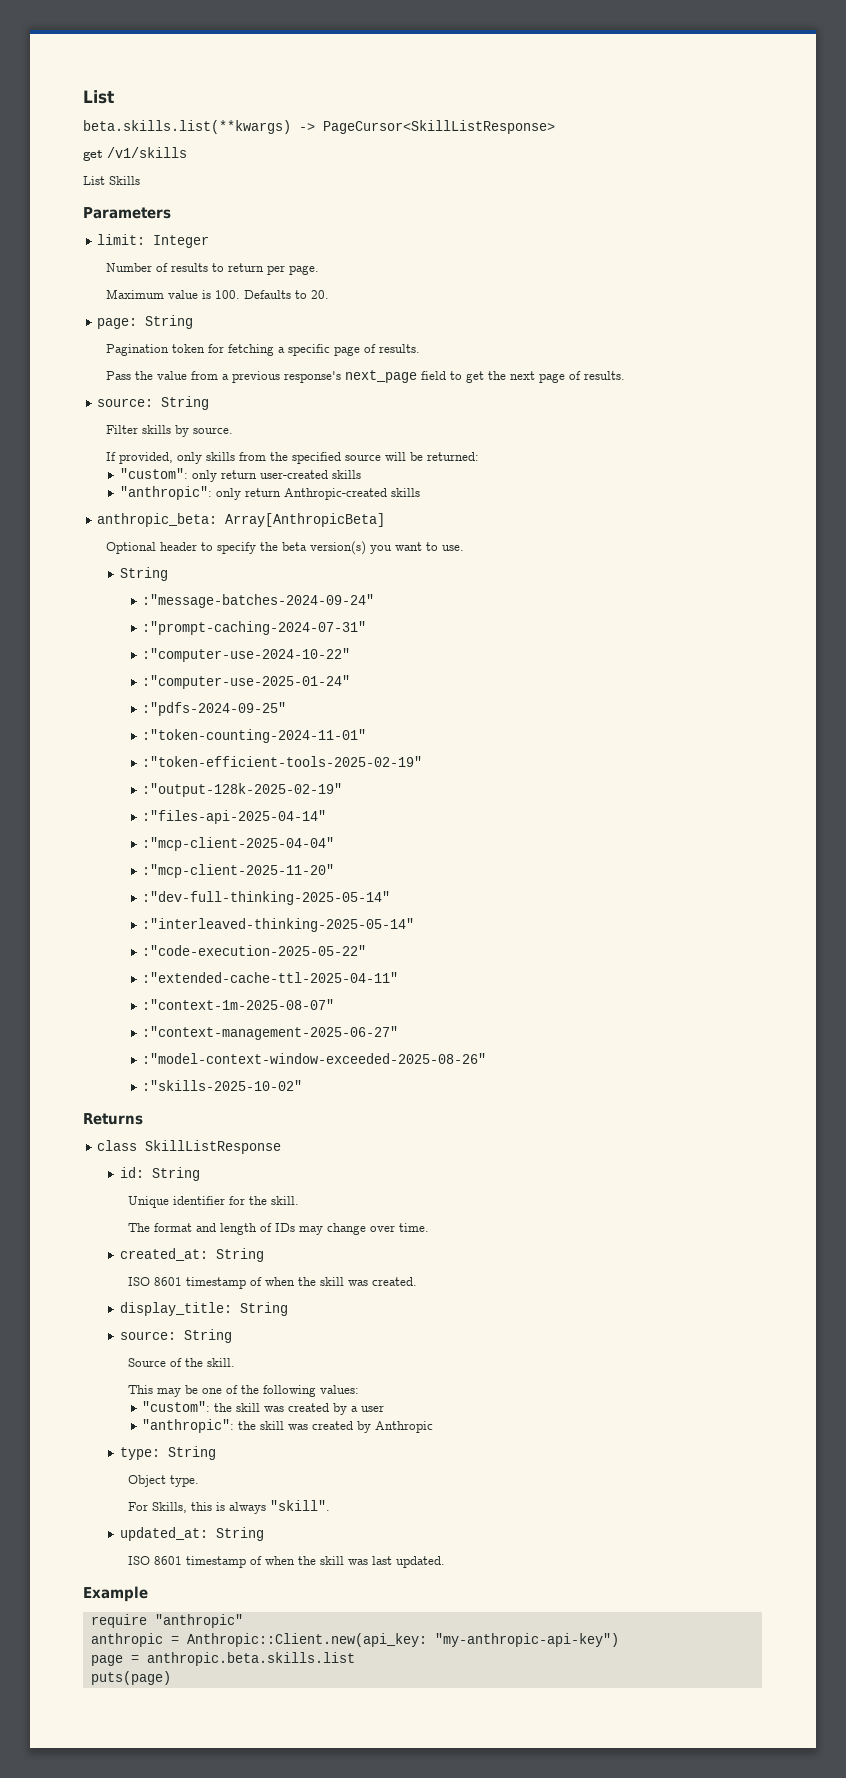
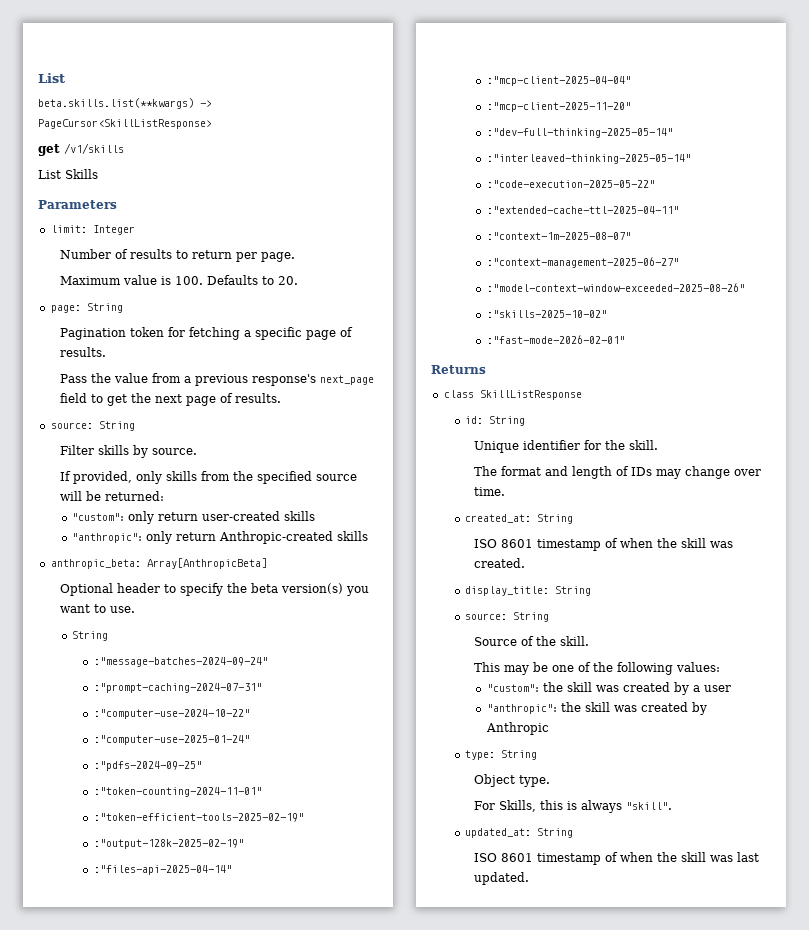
+ :"fast-mode-2026-02-01"
- Example
- require "anthropic"
- anthropic = Anthropic::Client.new(api_key: "my-anthropic-api-key")
- page = anthropic.beta.skills.list
- puts(page)

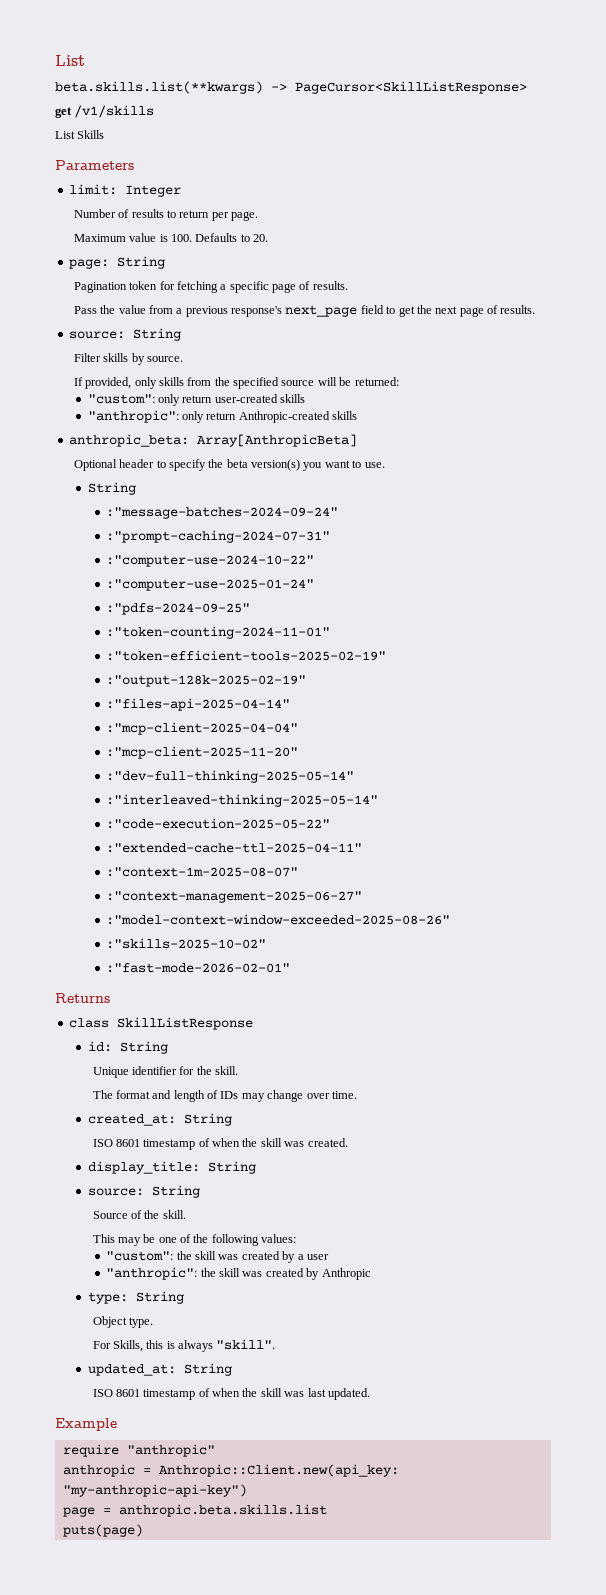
+ Example
+ require "anthropic"
+ anthropic = Anthropic::Client.new(api_key: "my-anthropic-api-key")
+ page = anthropic.beta.skills.list
+ puts(page)

